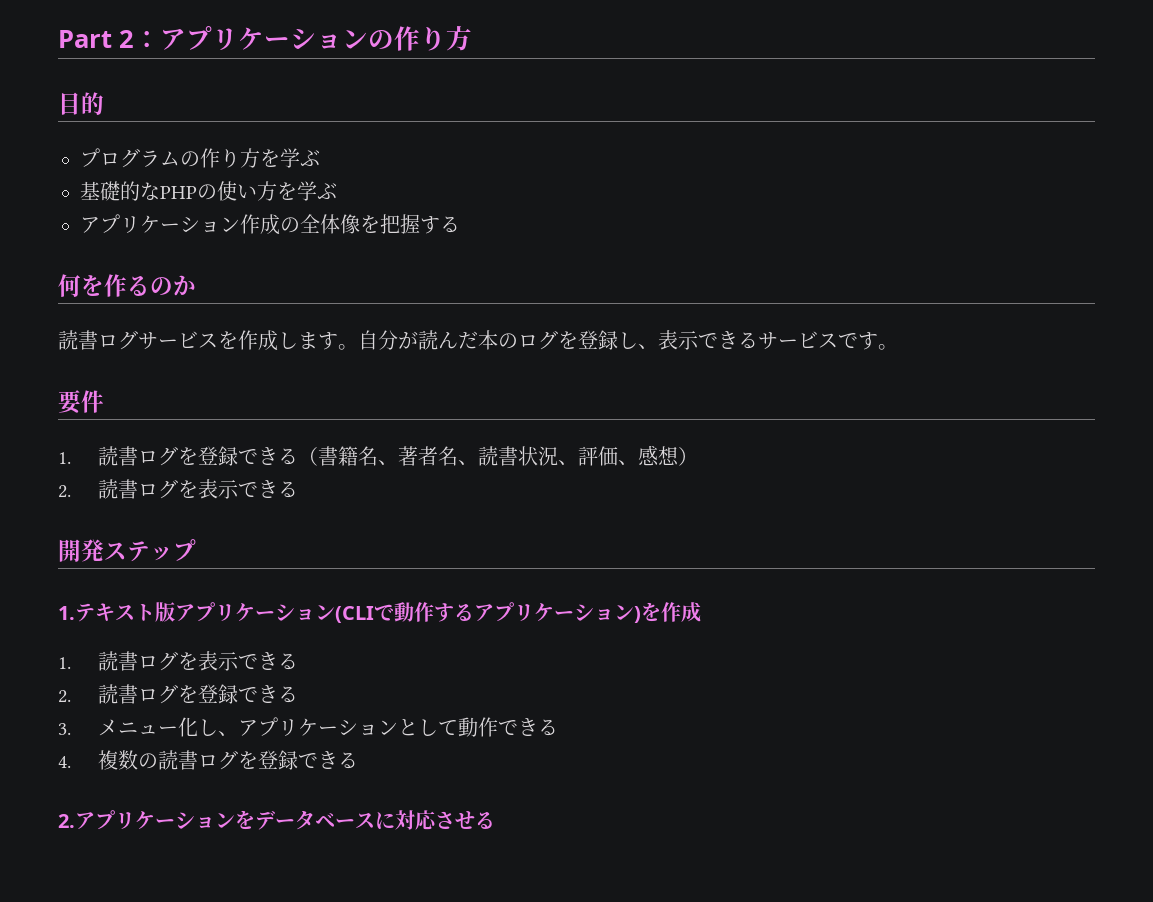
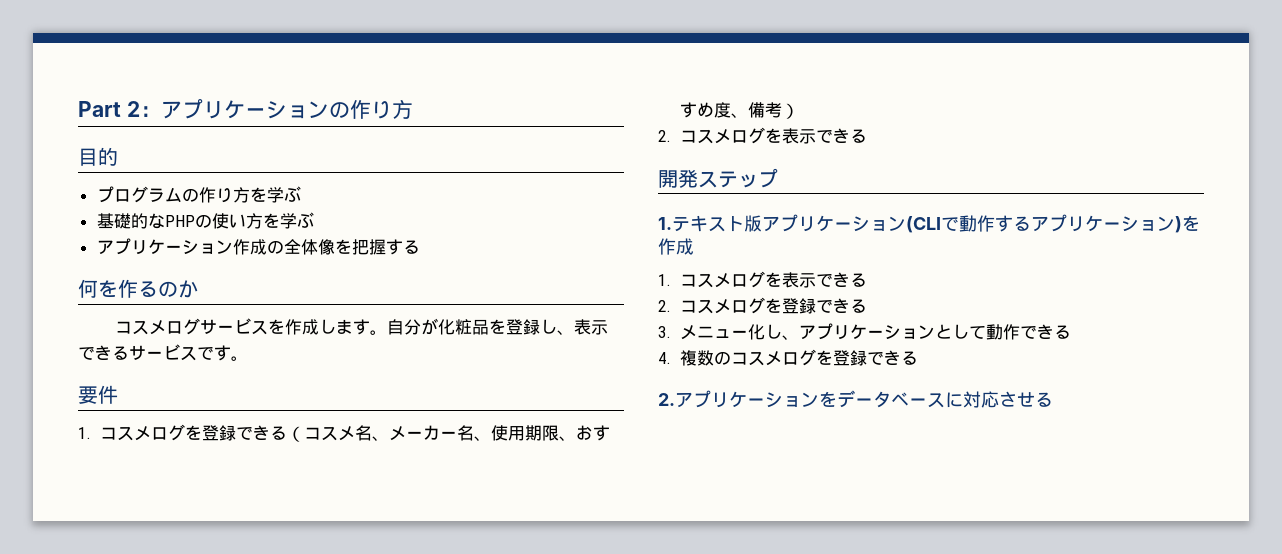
- 読書ログサービスを作成します。
+ コスメログサービスを作成します。
- 自分が読んだ本のログを登録し、表示できるサービスです。
+ 自分が化粧品を登録し、表示できるサービスです。
- 1.読書ログを登録できる（書籍名、著者名、読書状況、評価、感想）
+ 1.コスメログを登録できる（コスメ名、メーカー名、使用期限、おすすめ度、備考）
- 2.読書ログを表示できる
+ 2.コスメログを表示できる
- 1.読書ログを表示できる
+ 1.コスメログを表示できる
- 2.読書ログを登録できる
+ 2.コスメログを登録できる
- 4.複数の読書ログを登録できる
+ 4.複数のコスメログを登録できる

